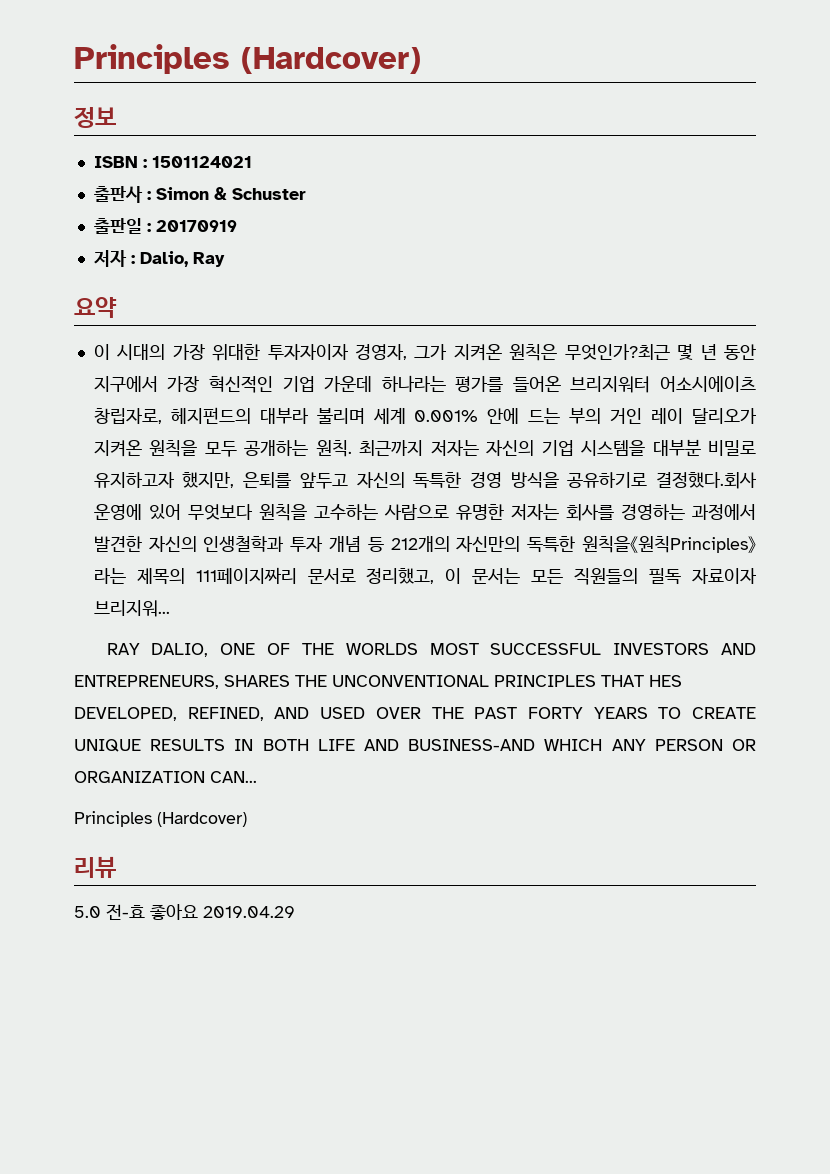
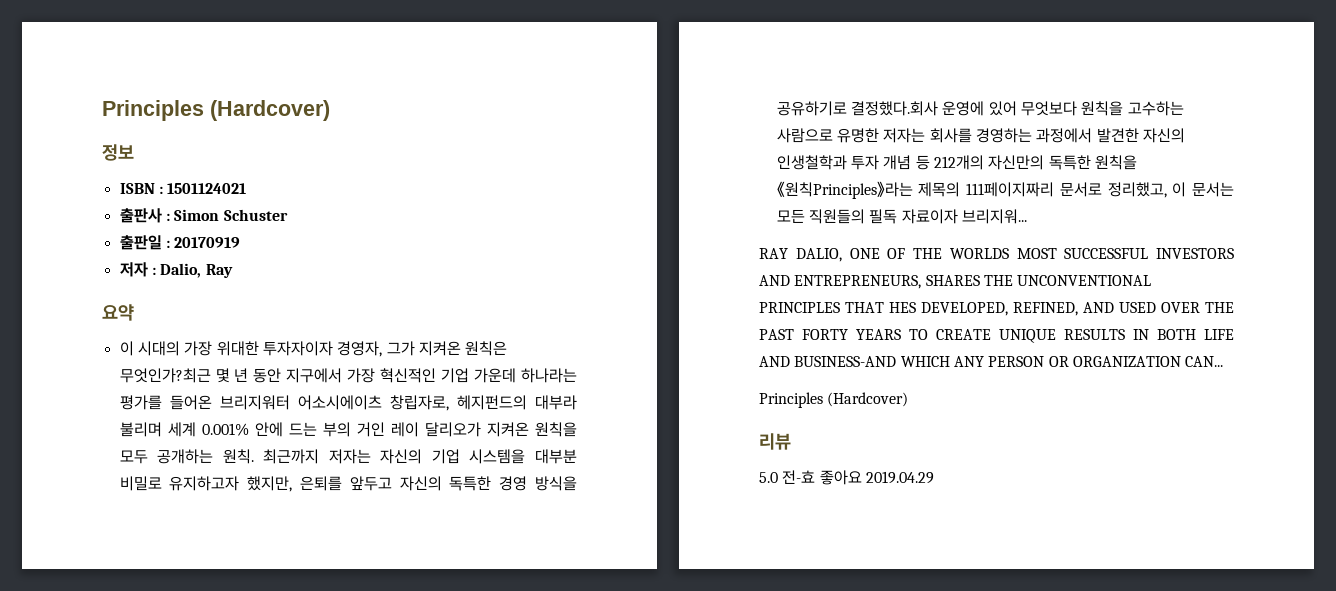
- 출판사 : Simon & Schuster
+ 출판사 : Simon Schuster

